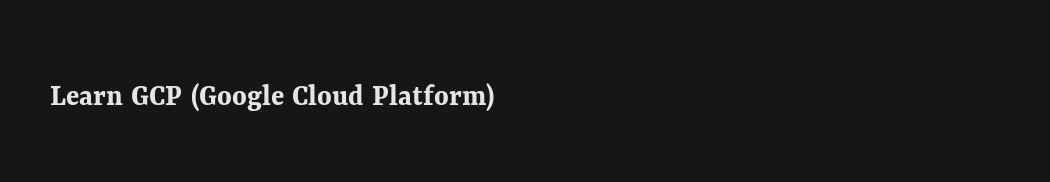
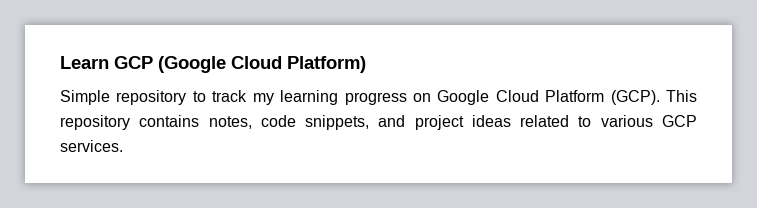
+ Simple repository to track my learning progress on Google Cloud Platform (GCP). This repository contains notes, code snippets, and project ideas related to various GCP services.

